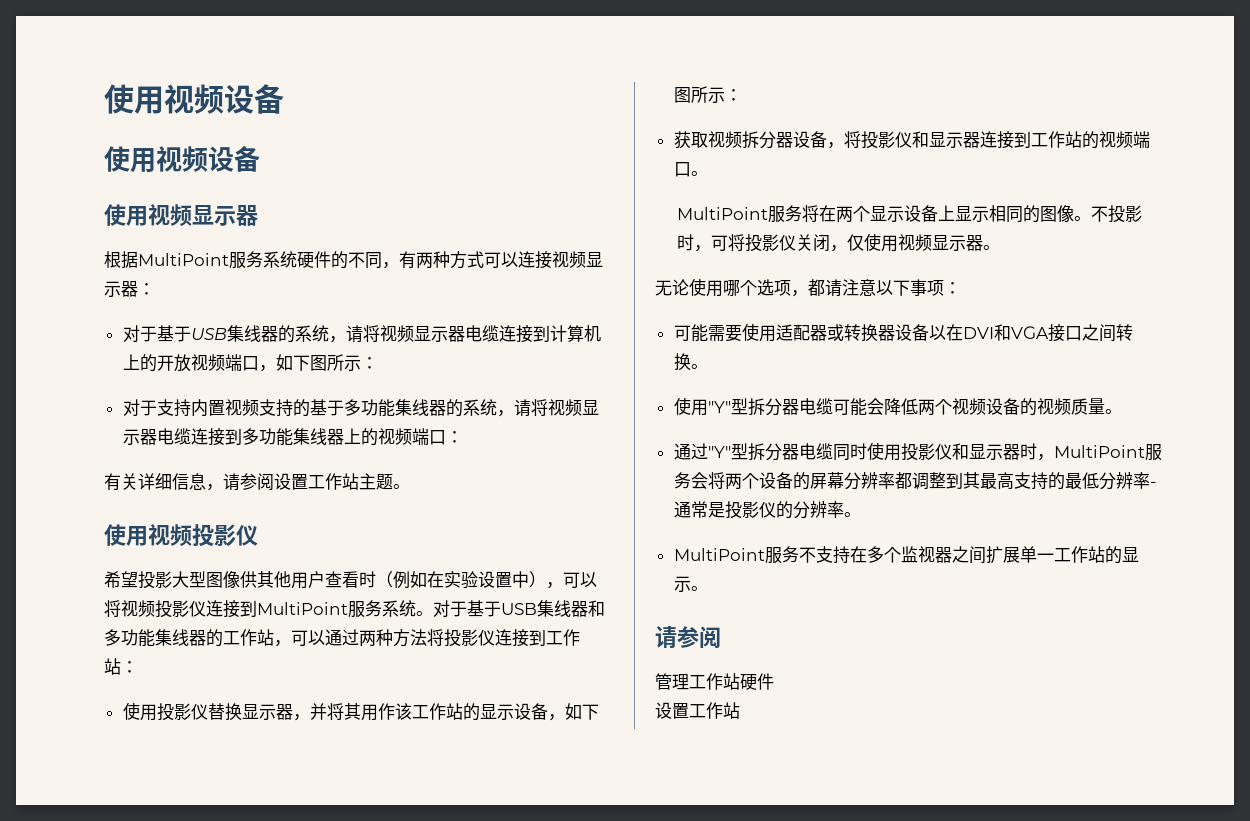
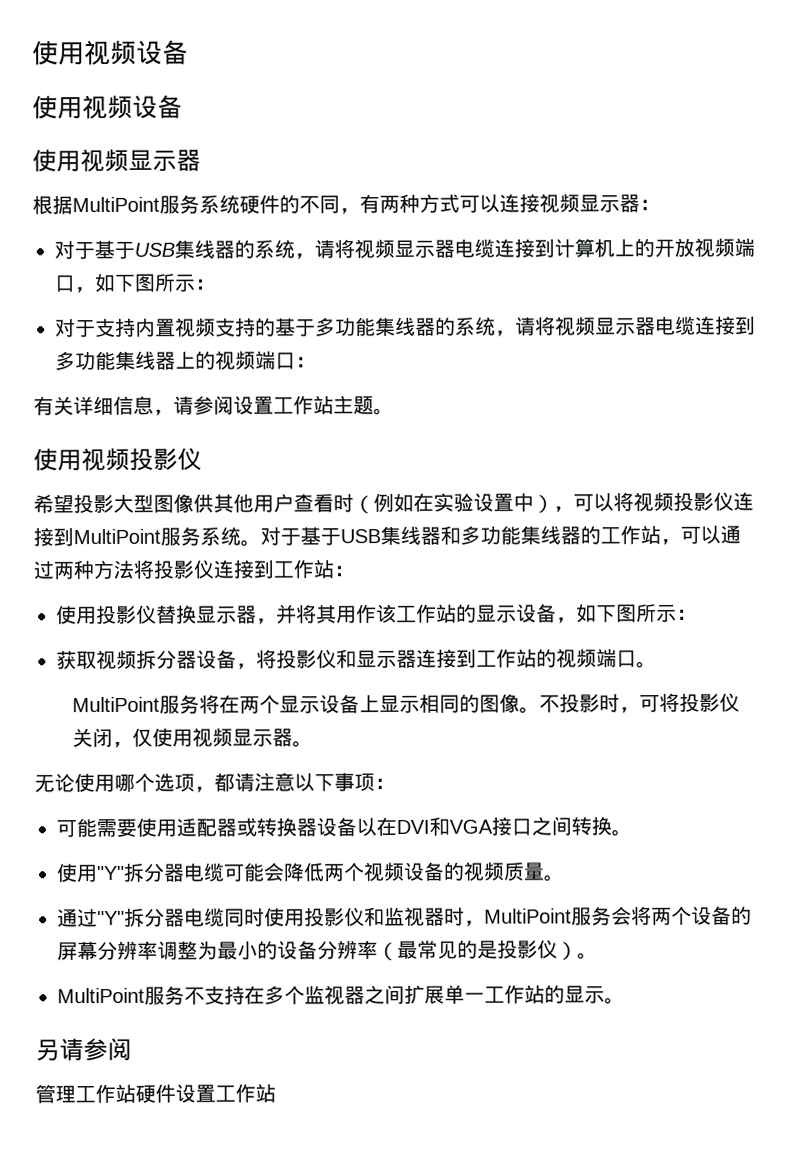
- 使用"Y"型拆分器电缆可能会降低两个视频设备的视频质量。
+ 使用"Y"拆分器电缆可能会降低两个视频设备的视频质量。
- 通过"Y"型拆分器电缆同时使用投影仪和显示器时，MultiPoint服务会将两个设备的屏幕分辨率都调整到其最高支持的最低分辨率-通常是投影仪的分辨率。
+ 通过"Y"拆分器电缆同时使用投影仪和监视器时，MultiPoint服务会将两个设备的屏幕分辨率调整为最小的设备分辨率（最常见的是投影仪）。
  MultiPoint服务不支持在多个监视器之间扩展单一工作站的显示。
- 请参阅
+ 另请参阅
- 管理工作站硬件
- 设置工作站
+ 管理工作站硬件设置工作站

